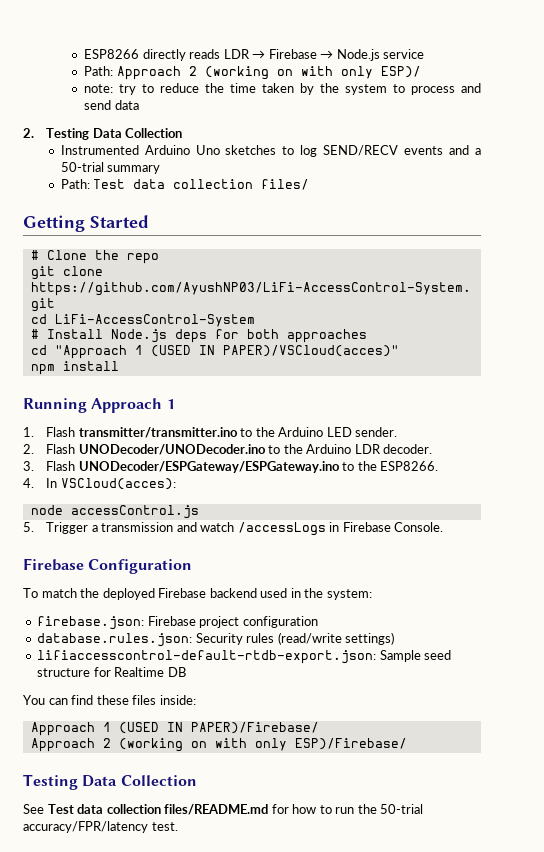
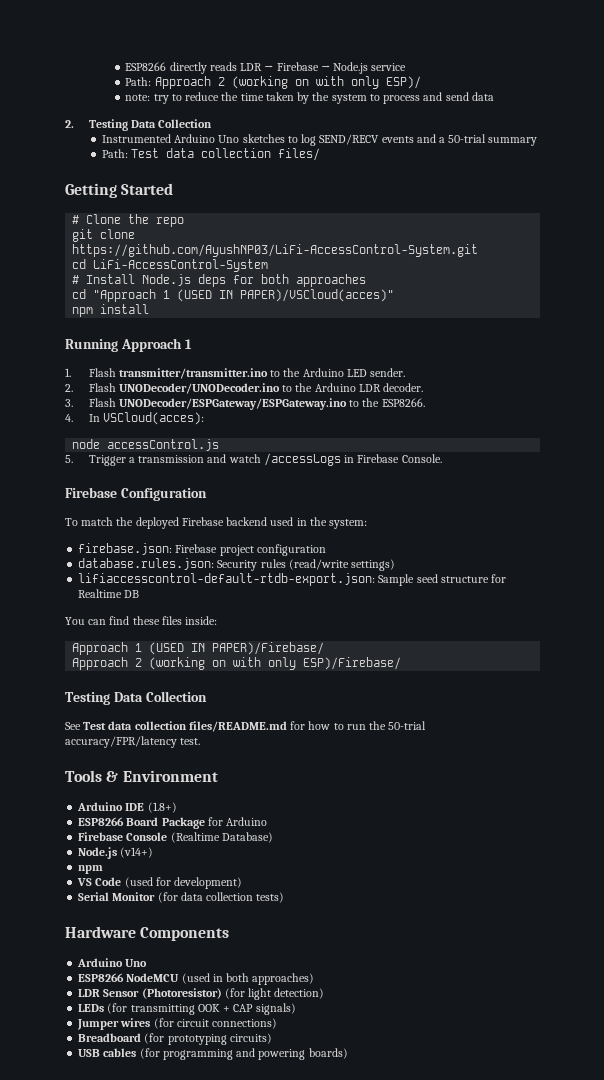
+ Tools & Environment
+ Arduino IDE (1.8+)
+ ESP8266 Board Package for Arduino
+ Firebase Console (Realtime Database)
+ Node.js (v14+)
+ npm
+ VS Code (used for development)
+ Serial Monitor (for data collection tests)
+ Hardware Components
+ Arduino Uno
+ ESP8266 NodeMCU (used in both approaches)
+ LDR Sensor (Photoresistor) (for light detection)
+ LEDs (for transmitting OOK + CAP signals)
+ Jumper wires (for circuit connections)
+ Breadboard (for prototyping circuits)
+ USB cables (for programming and powering boards)

